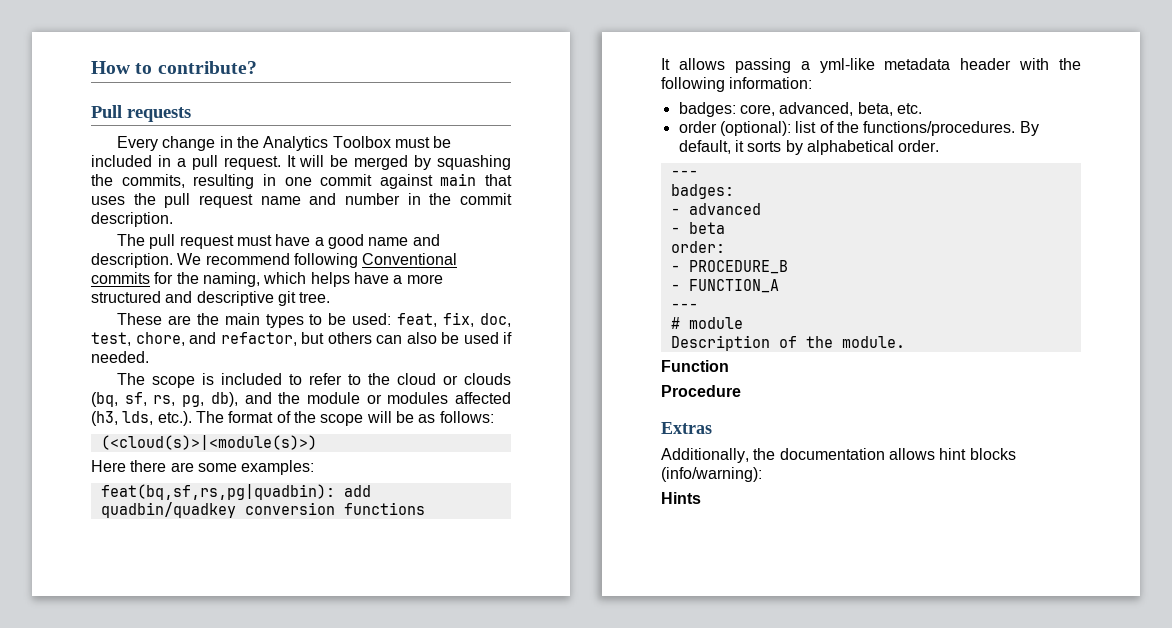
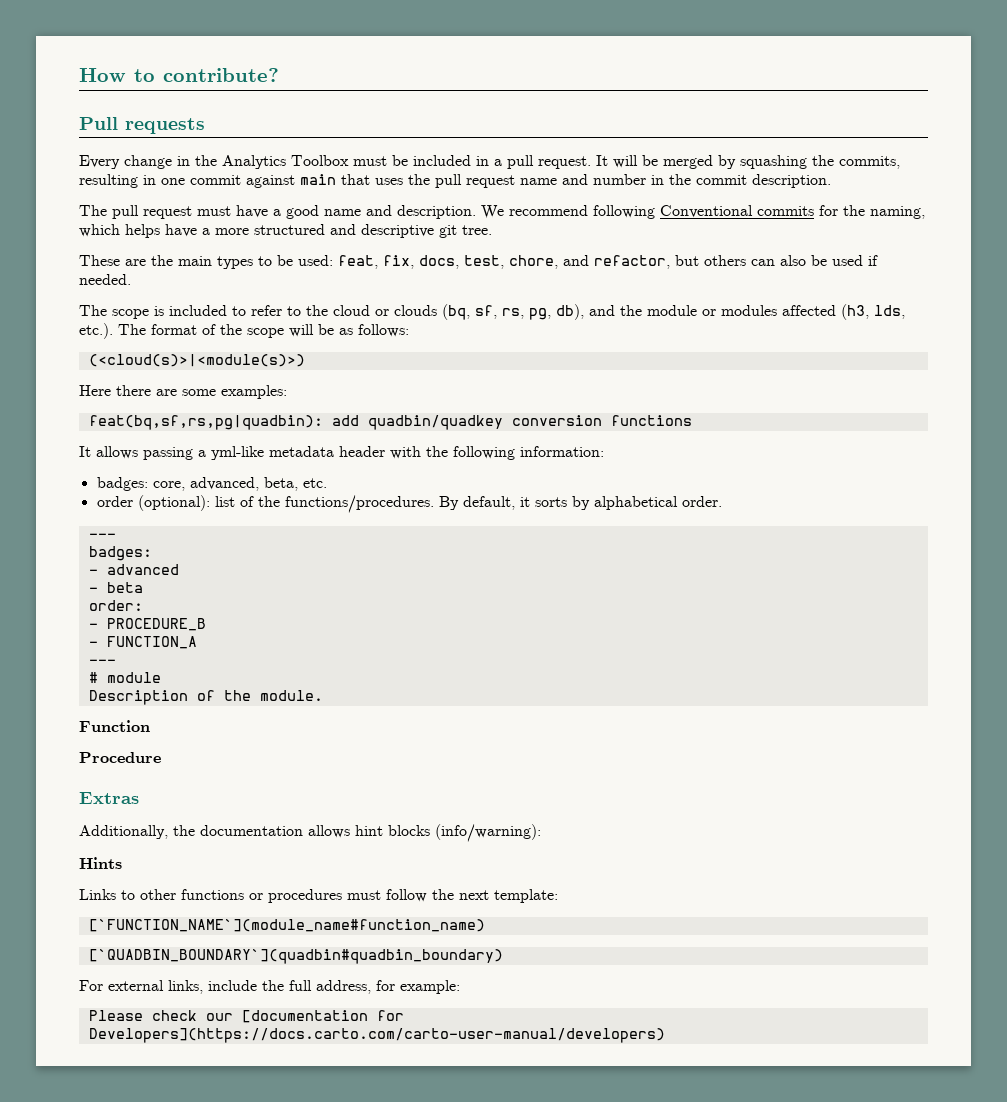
- These are the main types to be used: feat, fix, doc, test, chore, and refactor, but others can also be used if needed.
+ These are the main types to be used: feat, fix, docs, test, chore, and refactor, but others can also be used if needed.
+ Links to other functions or procedures must follow the next template:
+ [`FUNCTION_NAME`](module_name#function_name)
+ [`QUADBIN_BOUNDARY`](quadbin#quadbin_boundary)
+ For external links, include the full address, for example:
+ Please check our [documentation for Developers](https://docs.carto.com/carto-user-manual/developers)

